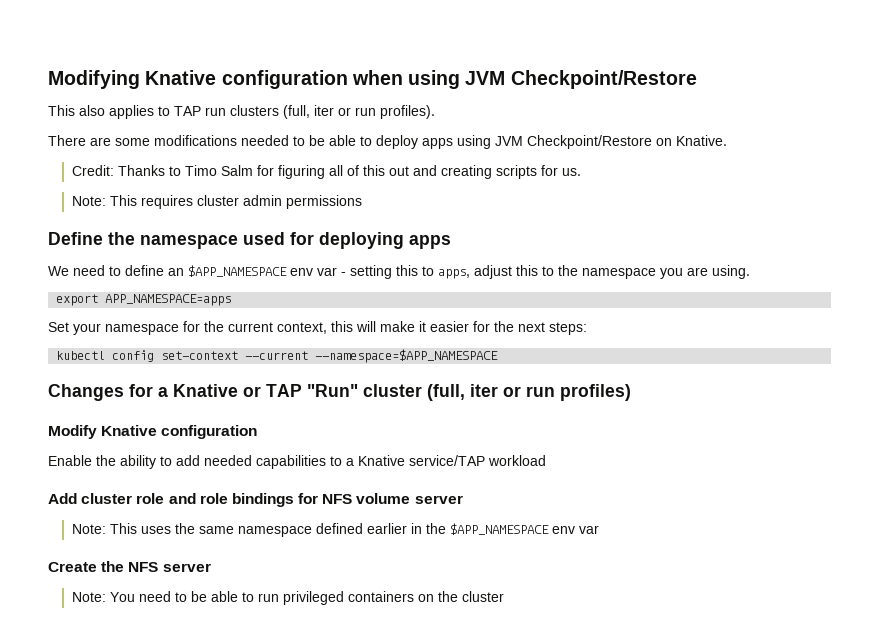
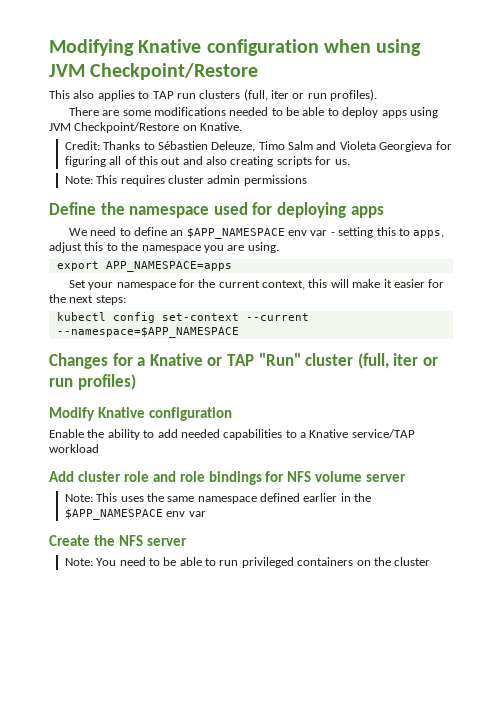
- Credit: Thanks to Timo Salm for figuring all of this out and creating scripts for us.
+ Credit: Thanks to Sébastien Deleuze, Timo Salm and Violeta Georgieva for figuring all of this out and also creating scripts for us.

